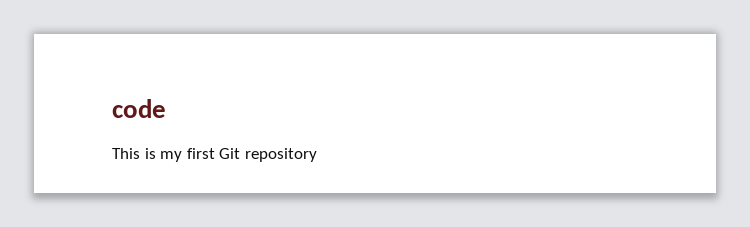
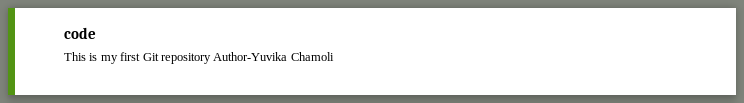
- This is my first Git repository
+ This is my first Git repository Author-Yuvika Chamoli

